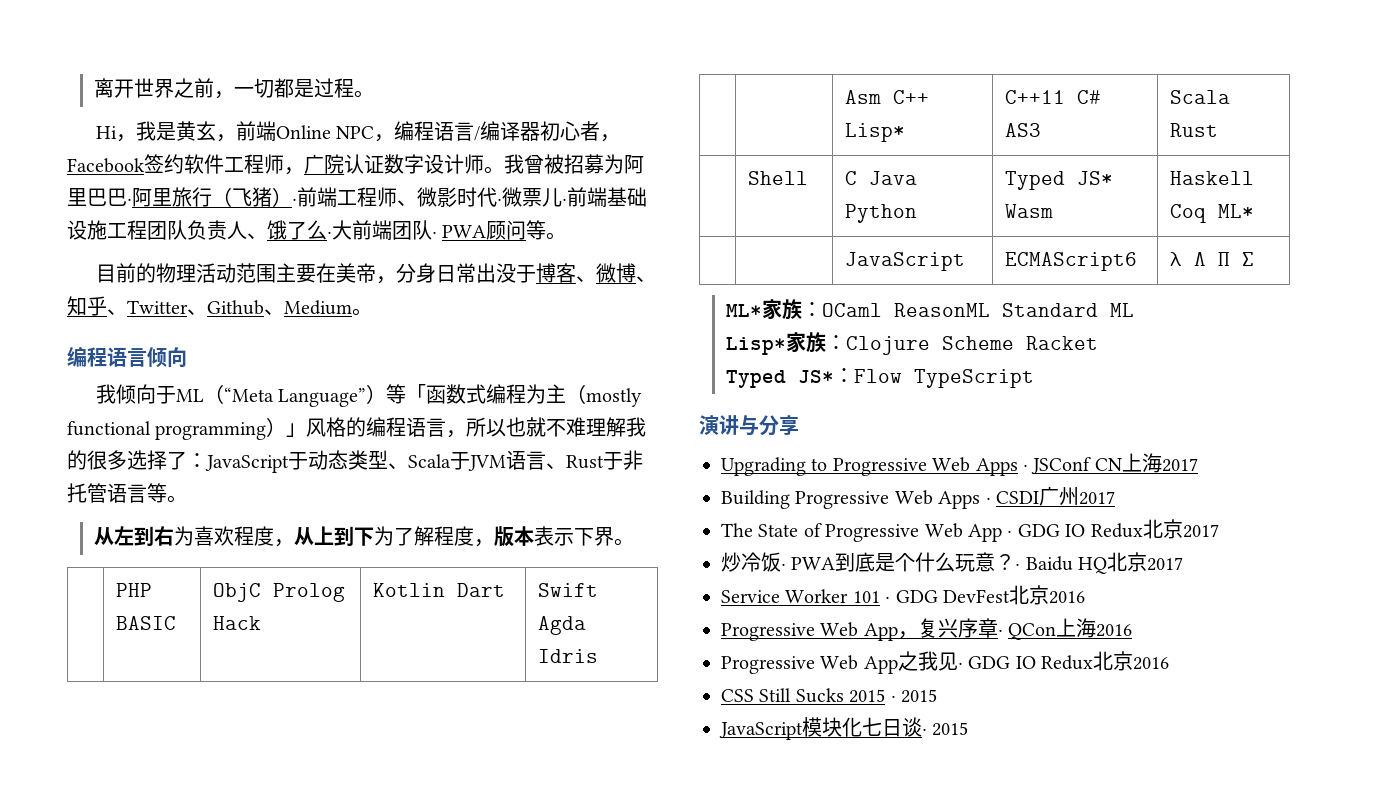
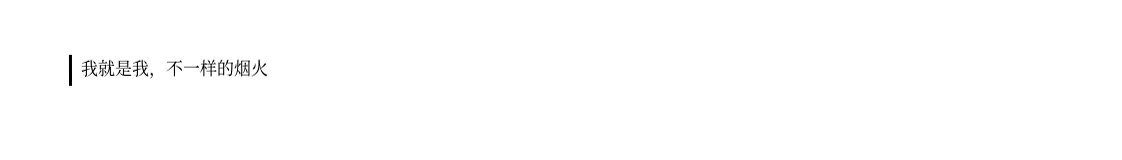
- 离开世界之前，一切都是过程。
- Hi，我是黄玄，前端Online NPC，编程语言/编译器初心者，Facebook签约软件工程师，广院认证数字设计师。我曾被招募为阿里巴巴·阿里旅行（飞猪）·前端工程师、微影时代·微票儿·前端基础设施工程团队负责人、饿了么·大前端团队· PWA顾问等。
- 目前的物理活动范围主要在美帝，分身日常出没于博客、微博、知乎、Twitter、Github、Medium。
- 编程语言倾向
- 我倾向于ML（“Meta Language”）等「函数式编程为主（mostly functional programming）」风格的编程语言，所以也就不难理解我的很多选择了：JavaScript于动态类型、Scala于JVM语言、Rust于非托管语言等。
- 从左到右为喜欢程度，从上到下为了解程度，版本表示下界。
- | PHP BASIC | ObjC Prolog Hack | Kotlin Dart | Swift Agda Idris
- | | Asm C++ Lisp* | C++11 C# AS3 | Scala Rust
- | Shell | C Java Python | Typed JS* Wasm | Haskell Coq ML*
- | | JavaScript | ECMAScript6 | λ Λ Π Σ
- ML*家族：OCaml ReasonML Standard ML
- Lisp*家族：Clojure Scheme Racket
- Typed JS*：Flow TypeScript
- 演讲与分享
- Upgrading to Progressive Web Apps · JSConf CN上海2017
- Building Progressive Web Apps · CSDI广州2017
- The State of Progressive Web App · GDG IO Redux北京2017
- 炒冷饭· PWA到底是个什么玩意？· Baidu HQ北京2017
- Service Worker 101 · GDG DevFest北京2016
- Progressive Web App，复兴序章· QCon上海2016
- Progressive Web App之我见· GDG IO Redux北京2016
- CSS Still Sucks 2015 · 2015
- JavaScript模块化七日谈· 2015
+ 我就是我，不一样的烟火

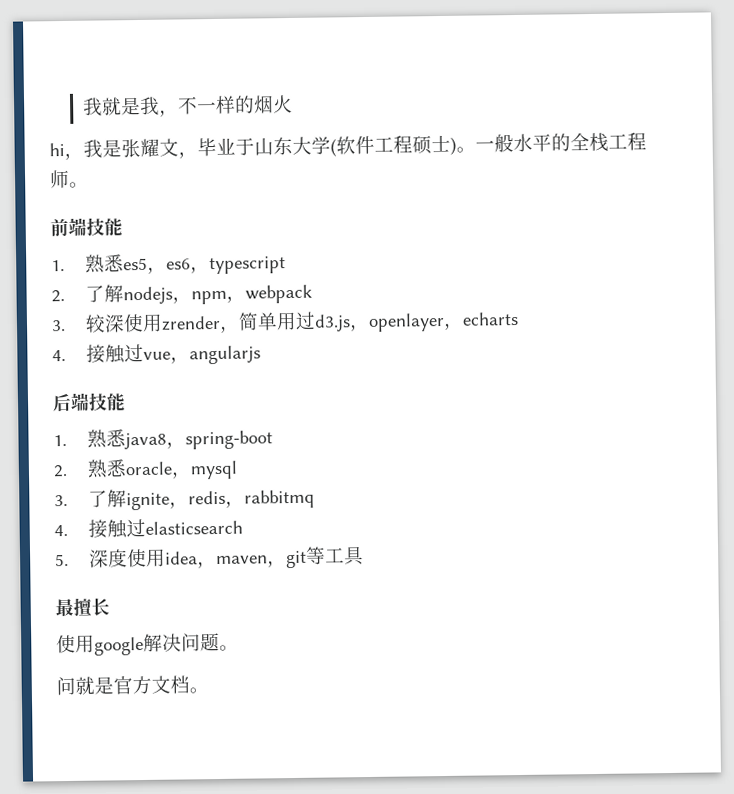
+ hi，我是张耀文，毕业于山东大学(软件工程硕士)。一般水平的全栈工程师。
+ 前端技能
+ 1.熟悉es5，es6，typescript
+ 2.了解nodejs，npm，webpack
+ 3.较深使用zrender，简单用过d3.js，openlayer，echarts
+ 4.接触过vue，angularjs
+ 后端技能
+ 1.熟悉java8，spring-boot
+ 2.熟悉oracle，mysql
+ 3.了解ignite，redis，rabbitmq
+ 4.接触过elasticsearch
+ 5.深度使用idea，maven，git等工具
+ 最擅长
+ 使用google解决问题。
+ 问就是官方文档。

